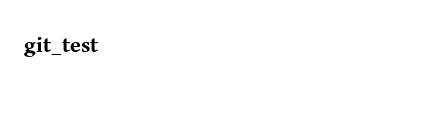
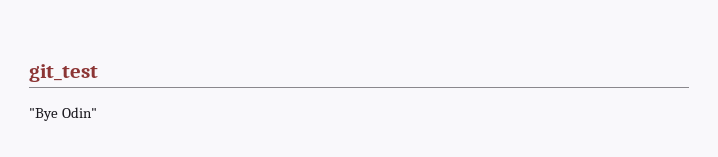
+ "Bye Odin"

